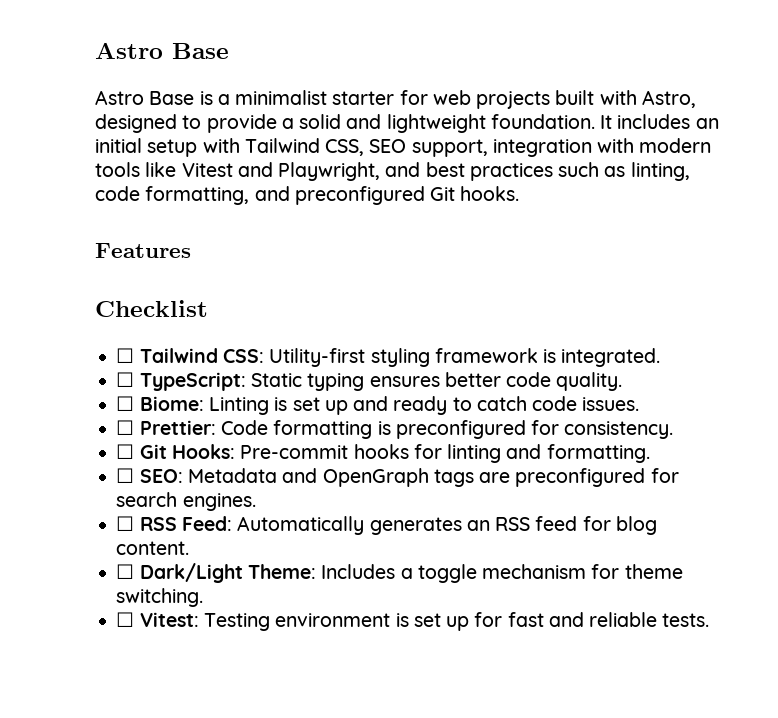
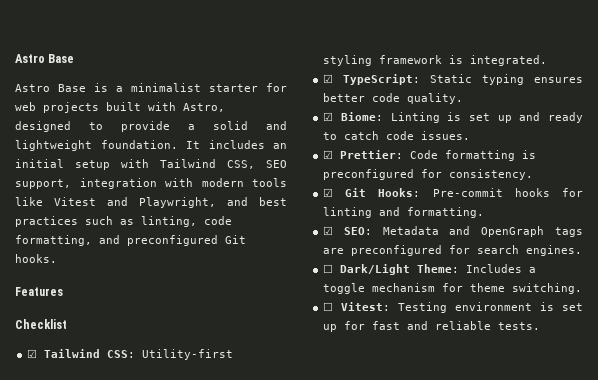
- ☐ Tailwind CSS: Utility-first styling framework is integrated.
+ ☑ Tailwind CSS: Utility-first styling framework is integrated.
- ☐ TypeScript: Static typing ensures better code quality.
+ ☑ TypeScript: Static typing ensures better code quality.
- ☐ Biome: Linting is set up and ready to catch code issues.
+ ☑ Biome: Linting is set up and ready to catch code issues.
- ☐ Prettier: Code formatting is preconfigured for consistency.
+ ☑ Prettier: Code formatting is preconfigured for consistency.
- ☐ Git Hooks: Pre-commit hooks for linting and formatting.
+ ☑ Git Hooks: Pre-commit hooks for linting and formatting.
- ☐ SEO: Metadata and OpenGraph tags are preconfigured for search engines.
+ ☑ SEO: Metadata and OpenGraph tags are preconfigured for search engines.
- ☐ RSS Feed: Automatically generates an RSS feed for blog content.

